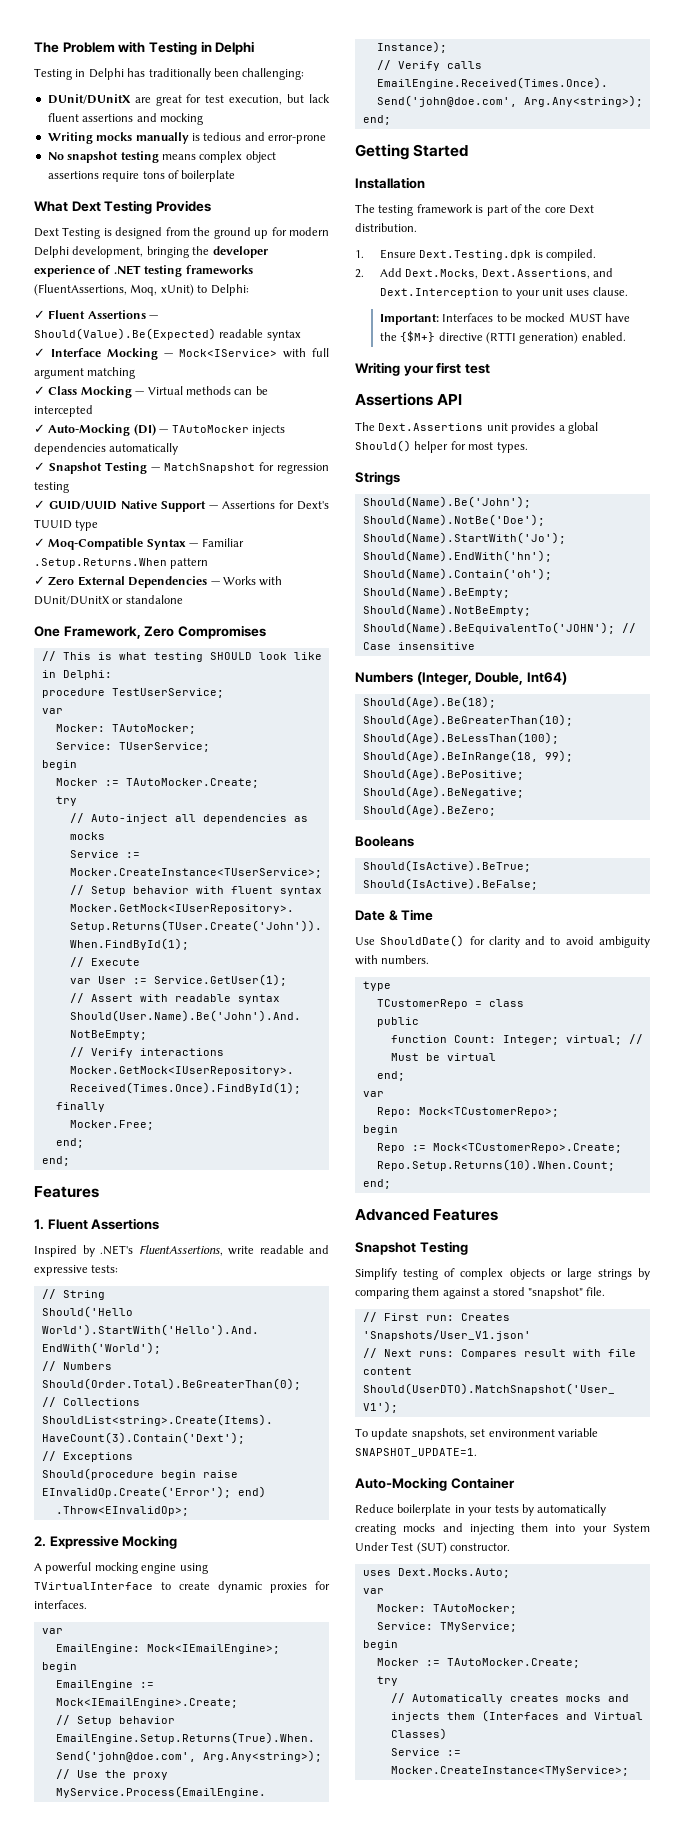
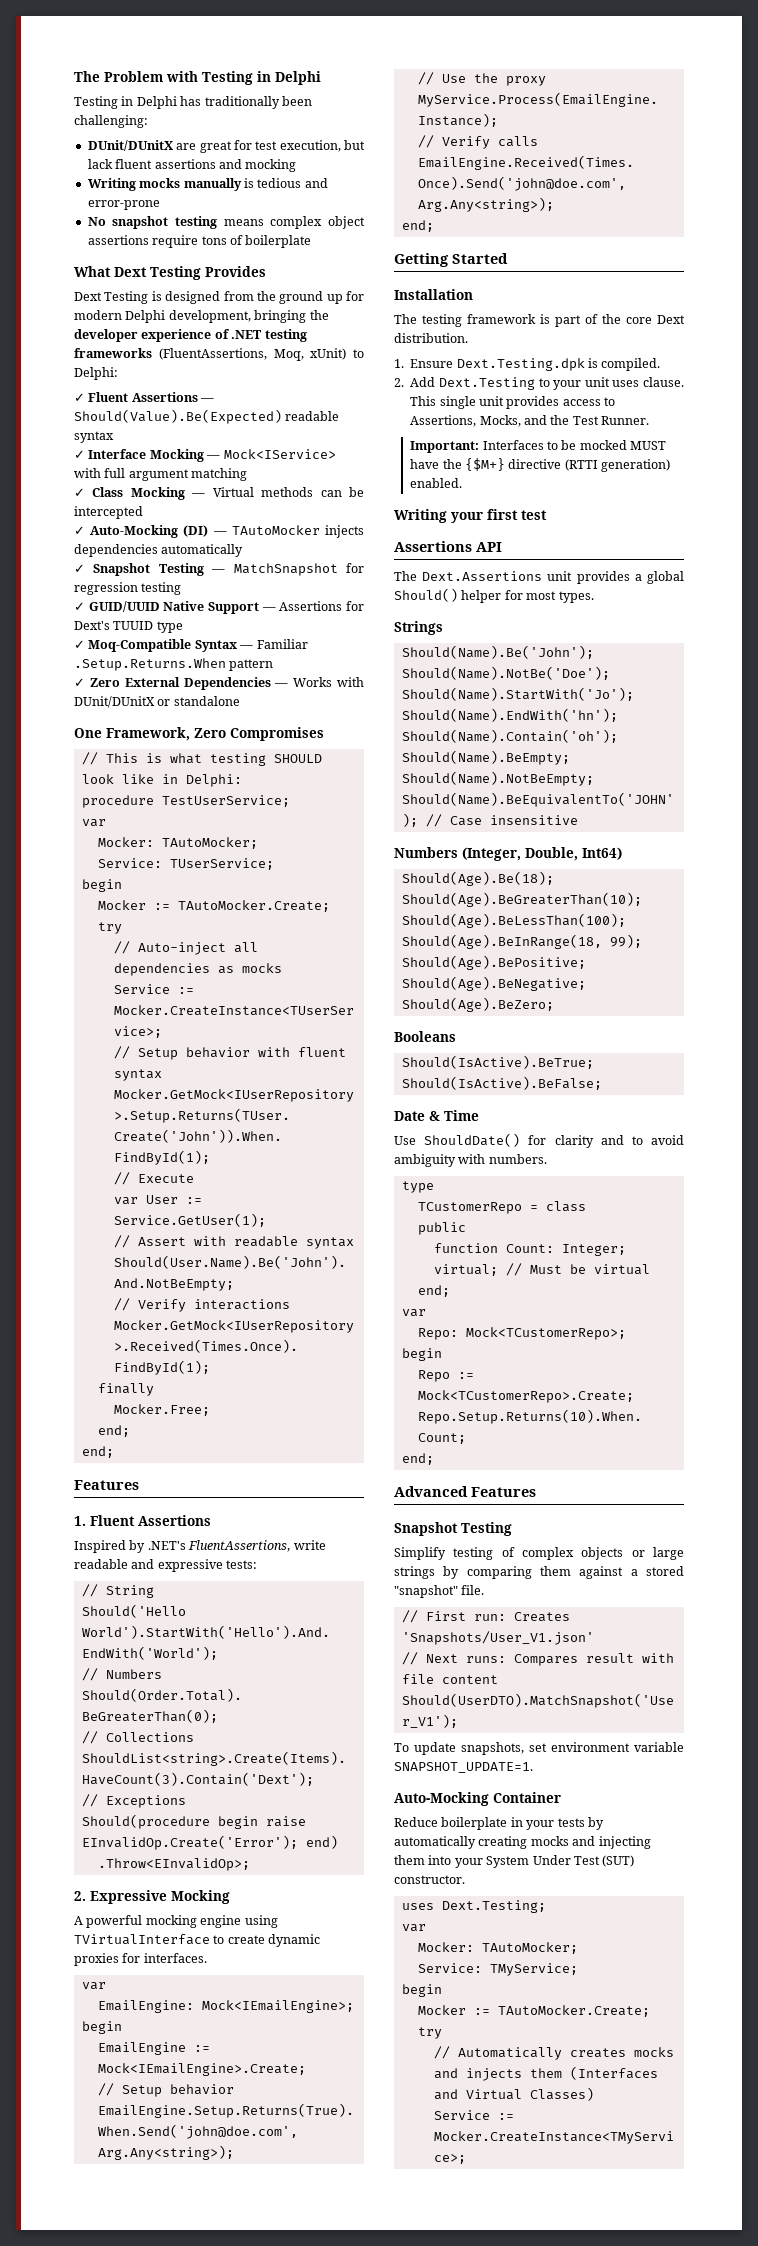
- 2. Add Dext.Mocks, Dext.Assertions, and Dext.Interception to your unit uses clause.
+ 2. Add Dext.Testing to your unit uses clause. This single unit provides access to Assertions, Mocks, and the Test Runner.
- uses Dext.Mocks.Auto;
+ uses Dext.Testing;

